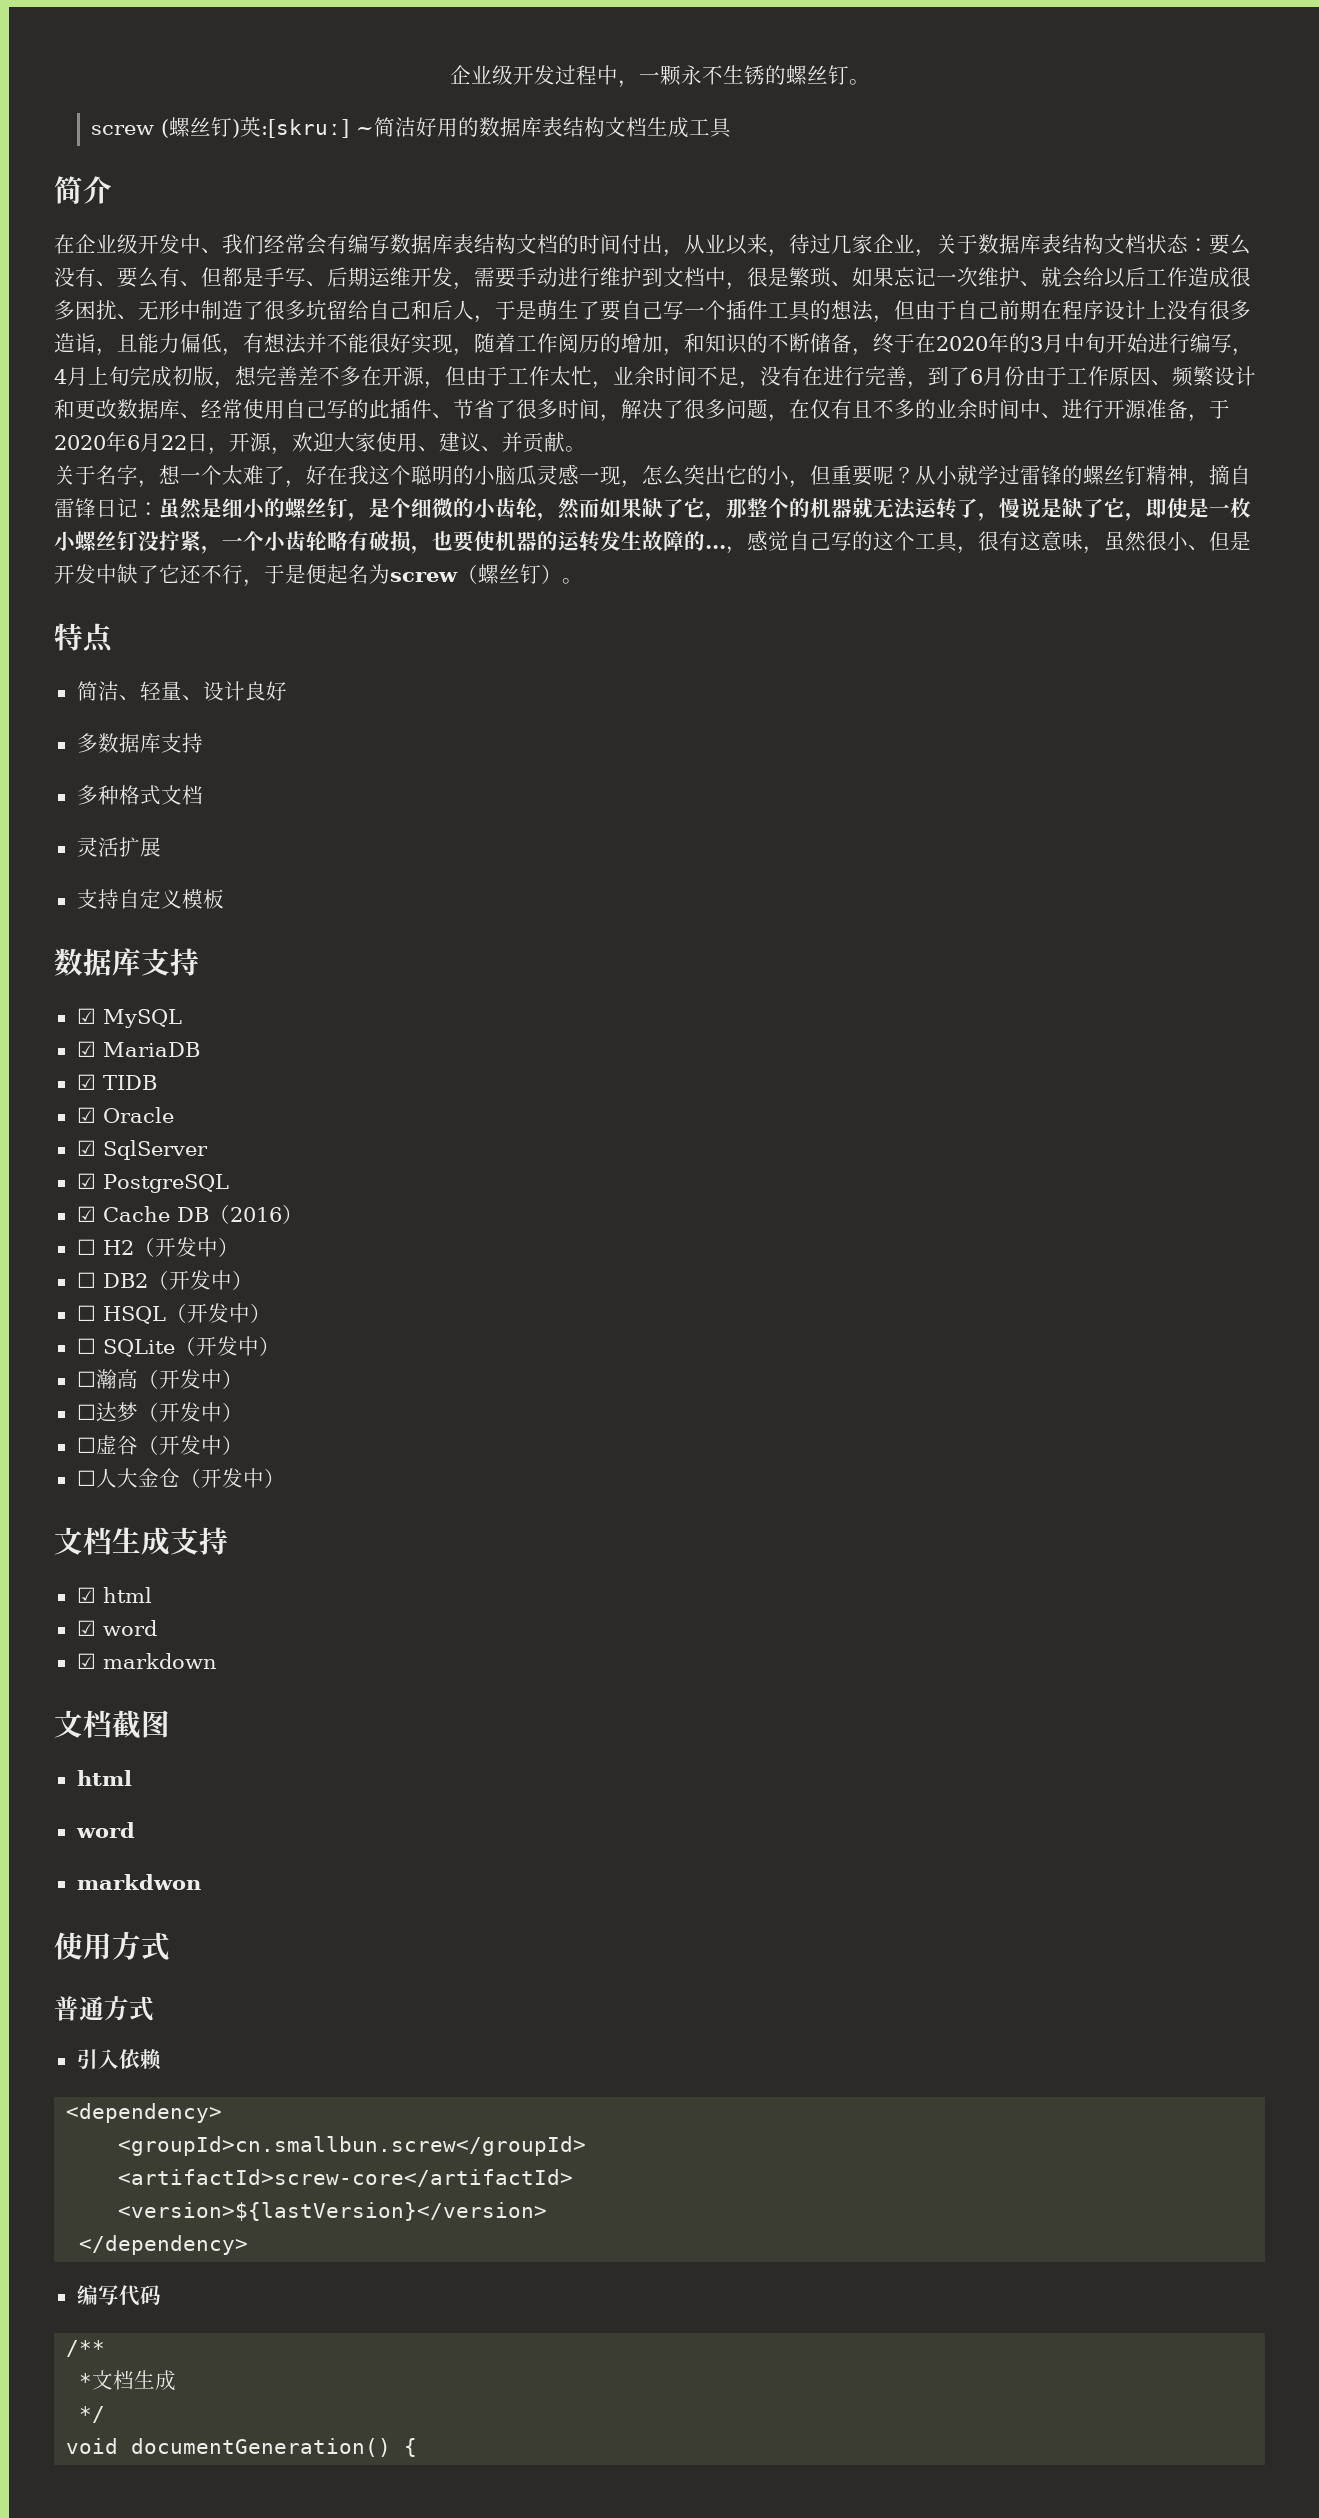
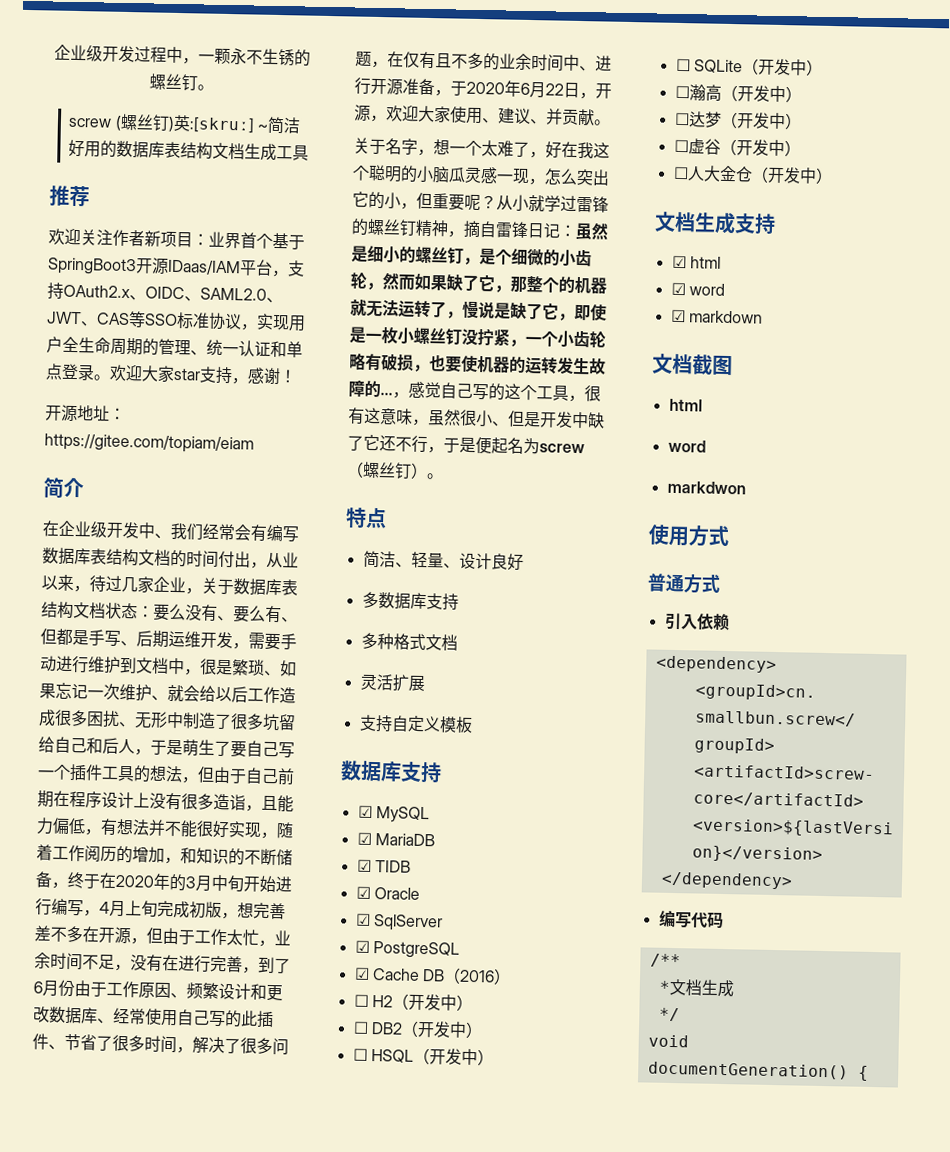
+ 推荐
+ 欢迎关注作者新项目：业界首个基于SpringBoot3开源IDaas/IAM平台，支持OAuth2.x、OIDC、SAML2.0、JWT、CAS等SSO标准协议，实现用户全生命周期的管理、统一认证和单点登录。欢迎大家star支持，感谢！
+ 开源地址：https://gitee.com/topiam/eiam

